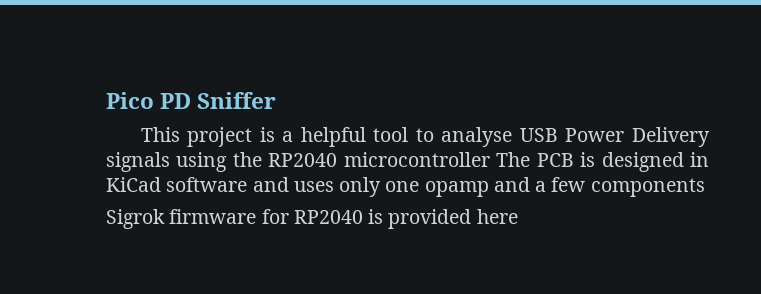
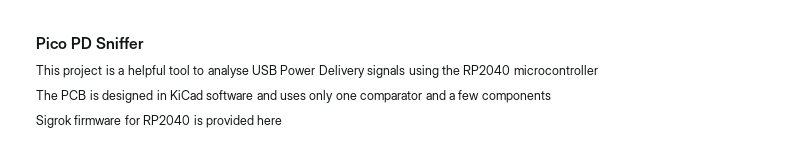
- This project is a helpful tool to analyse USB Power Delivery signals using the RP2040 microcontroller The PCB is designed in KiCad software and uses only one opamp and a few components
+ This project is a helpful tool to analyse USB Power Delivery signals using the RP2040 microcontroller
+ The PCB is designed in KiCad software and uses only one comparator and a few components

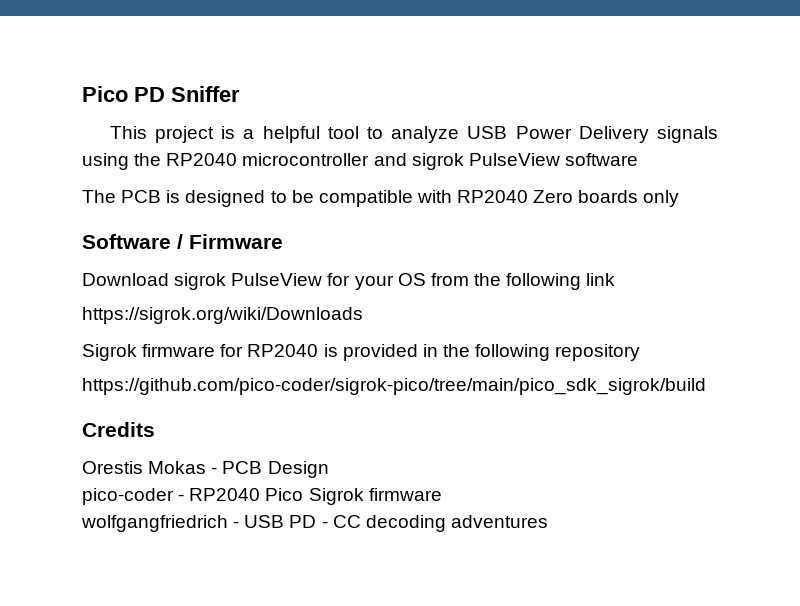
- This project is a helpful tool to analyse USB Power Delivery signals using the RP2040 microcontroller
+ This project is a helpful tool to analyze USB Power Delivery signals using the RP2040 microcontroller and sigrok PulseView software
- The PCB is designed in KiCad software and uses only one comparator and a few components
+ The PCB is designed to be compatible with RP2040 Zero boards only
+ Software / Firmware
+ Download sigrok PulseView for your OS from the following link
+ https://sigrok.org/wiki/Downloads
- Sigrok firmware for RP2040 is provided here
+ Sigrok firmware for RP2040 is provided in the following repository
+ https://github.com/pico-coder/sigrok-pico/tree/main/pico_sdk_sigrok/build
+ Credits
+ Orestis Mokas - PCB Design
+ pico-coder - RP2040 Pico Sigrok firmware
+ wolfgangfriedrich - USB PD - CC decoding adventures

